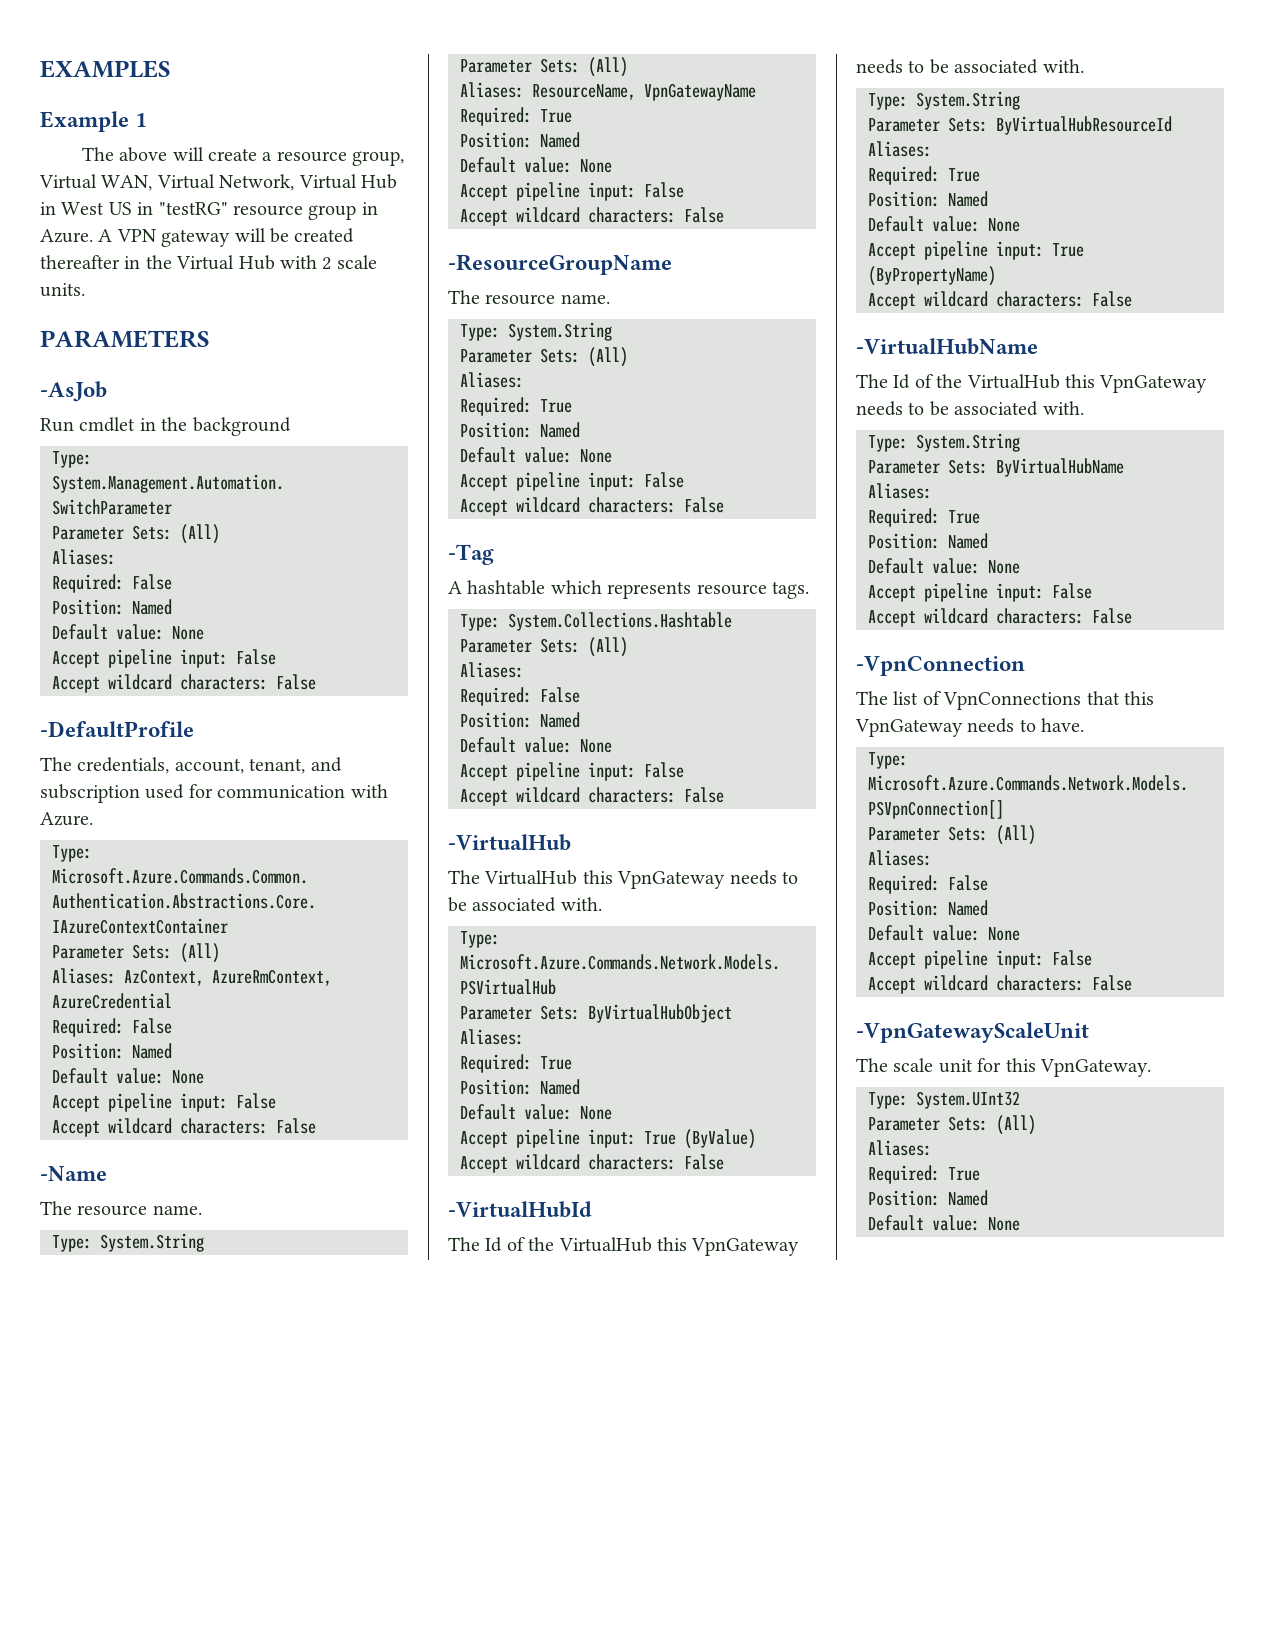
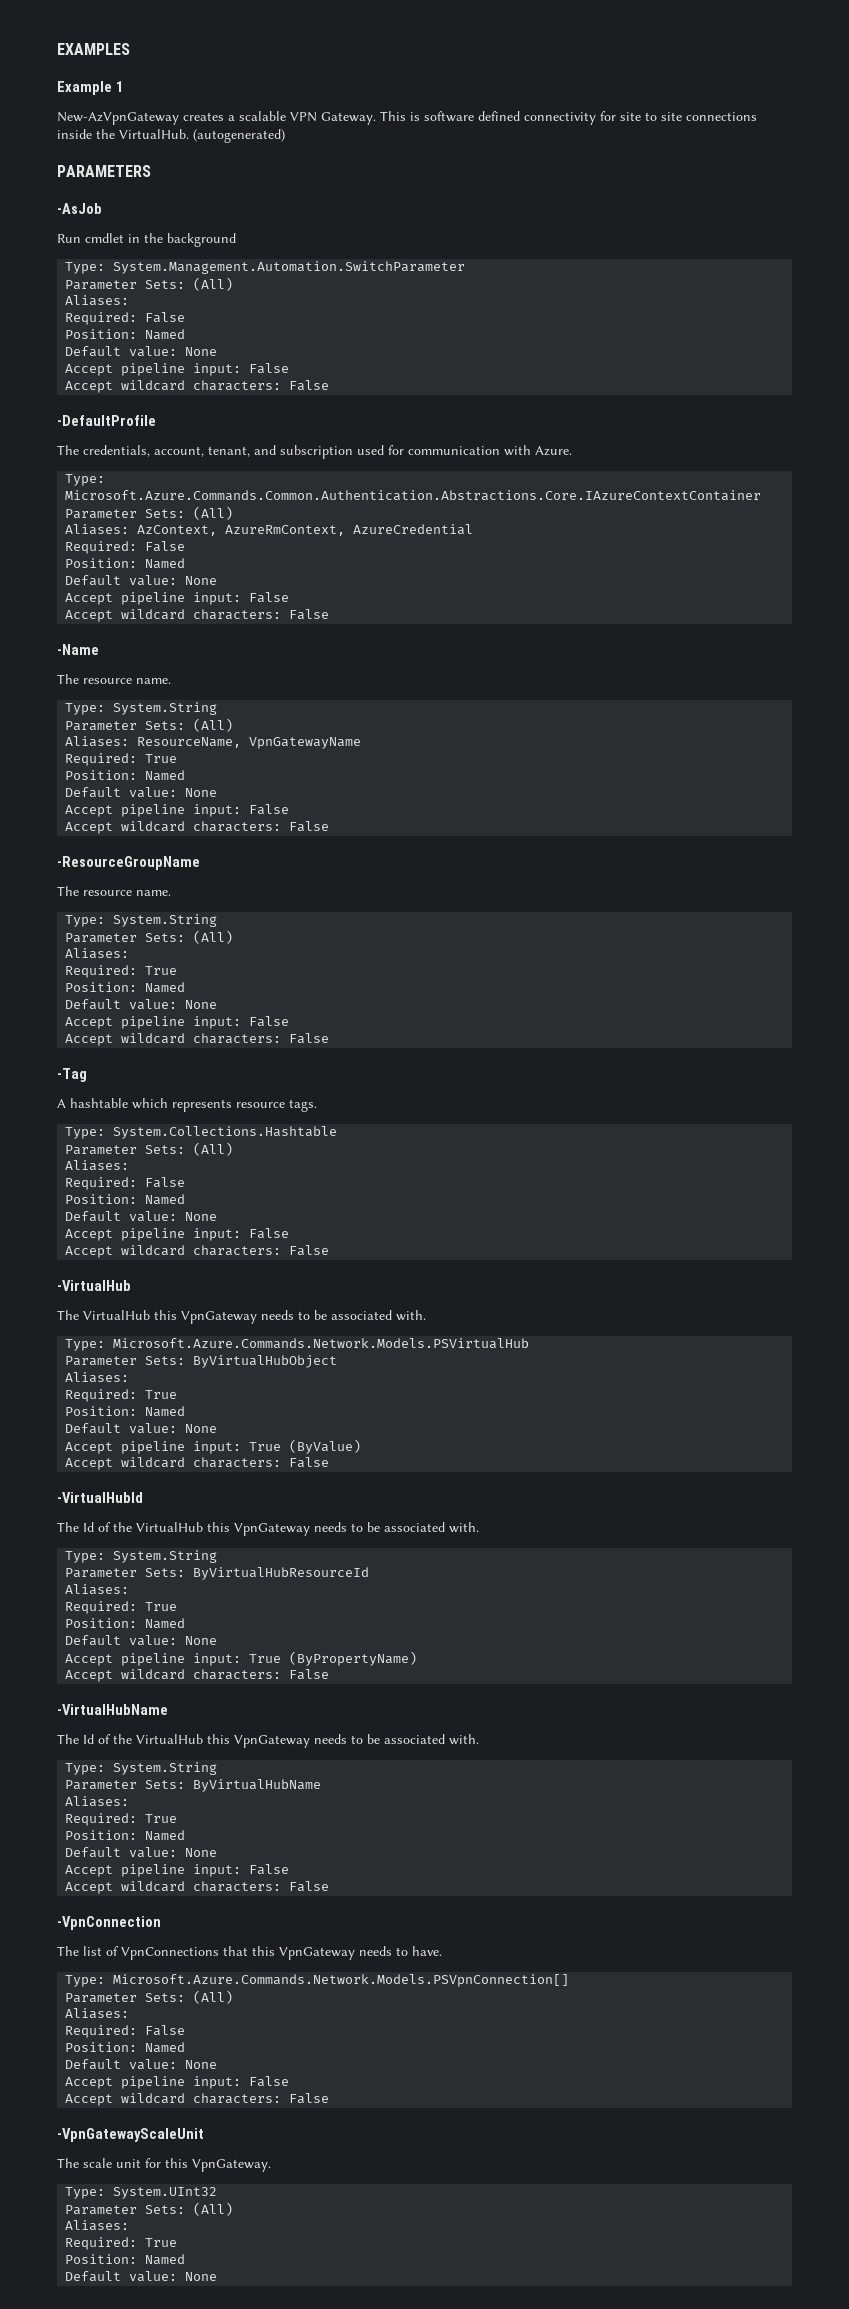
- The above will create a resource group, Virtual WAN, Virtual Network, Virtual Hub in West US in "testRG" resource group in Azure. A VPN gateway will be created thereafter in the Virtual Hub with 2 scale units.
+ New-AzVpnGateway creates a scalable VPN Gateway. This is software defined connectivity for site to site connections inside the VirtualHub. (autogenerated)

